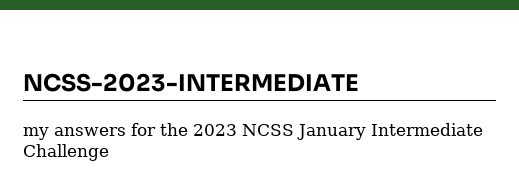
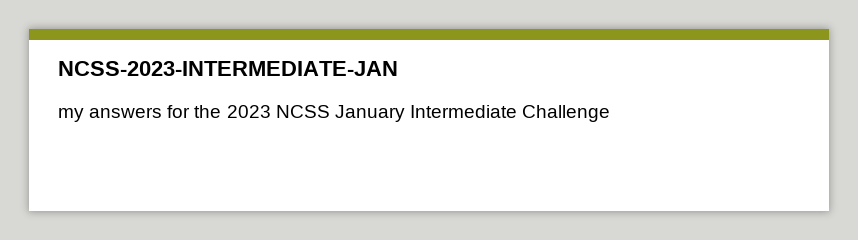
- NCSS-2023-INTERMEDIATE
+ NCSS-2023-INTERMEDIATE-JAN

